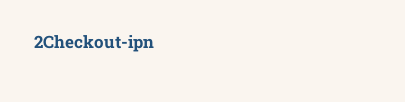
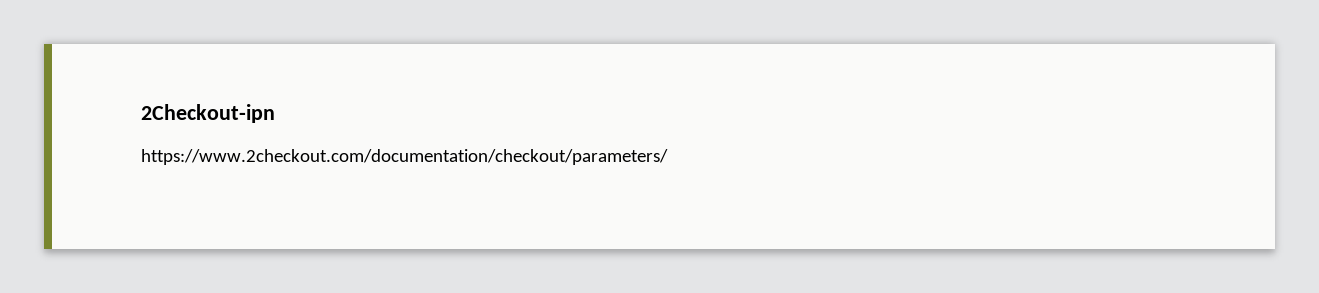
+ https://www.2checkout.com/documentation/checkout/parameters/

